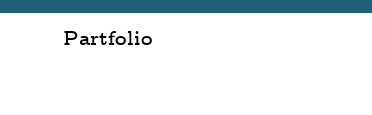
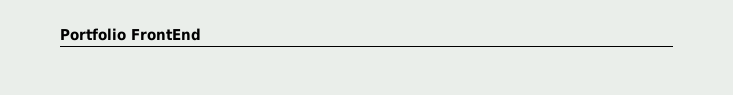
- Partfolio
+ Portfolio FrontEnd

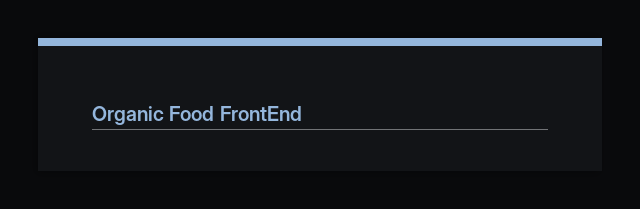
- Portfolio FrontEnd
+ Organic Food FrontEnd

